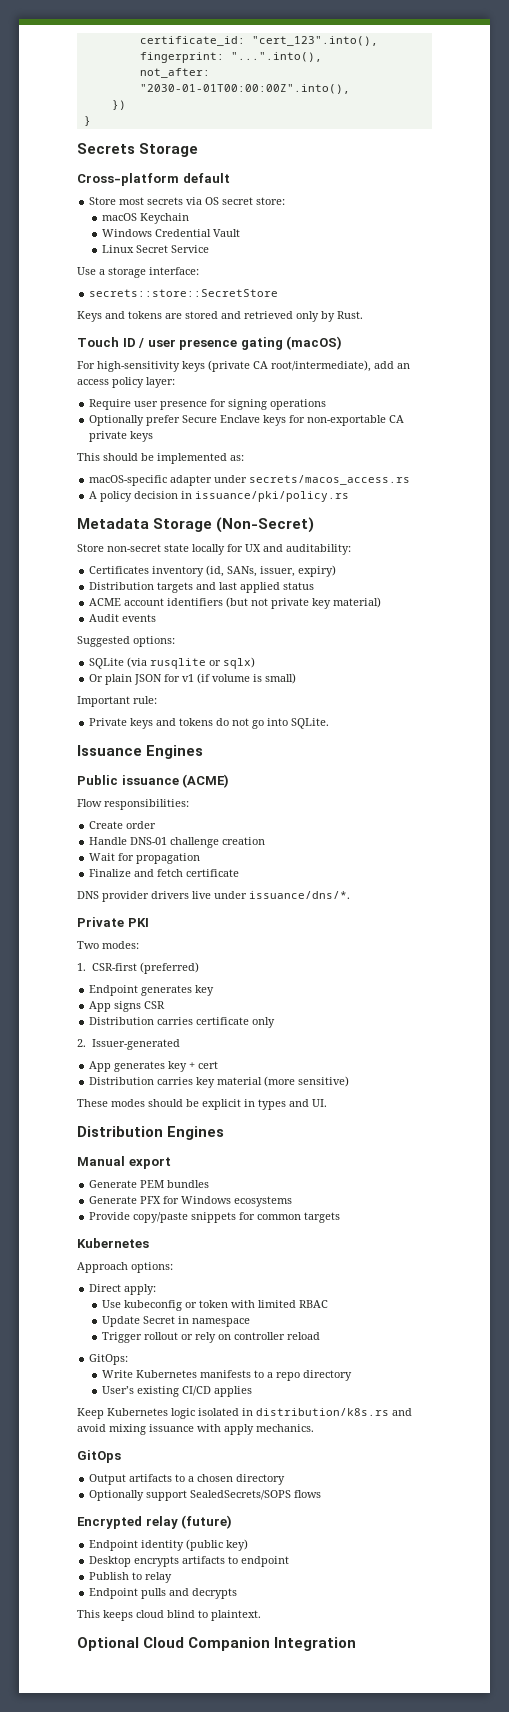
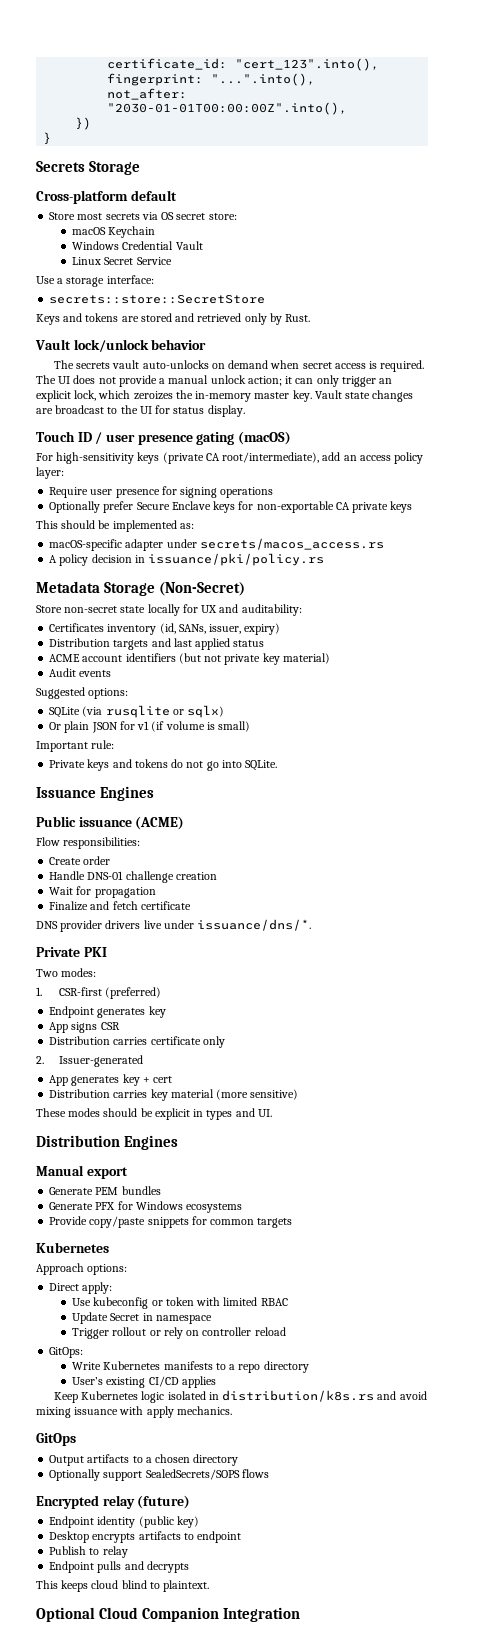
+ Vault lock/unlock behavior
+ The secrets vault auto-unlocks on demand when secret access is required. The UI does not provide a manual unlock action; it can only trigger an explicit lock, which zeroizes the in-memory master key. Vault state changes are broadcast to the UI for status display.

